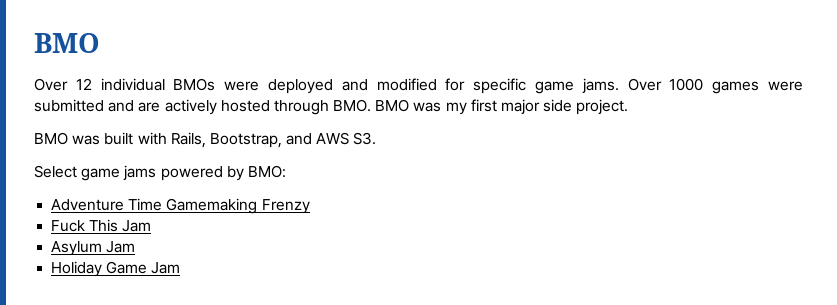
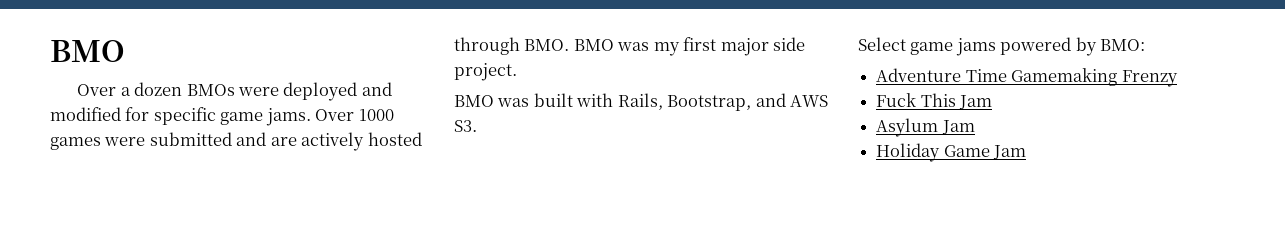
- Over 12 individual BMOs were deployed and modified for specific game jams.
+ Over a dozen BMOs were deployed and modified for specific game jams.

